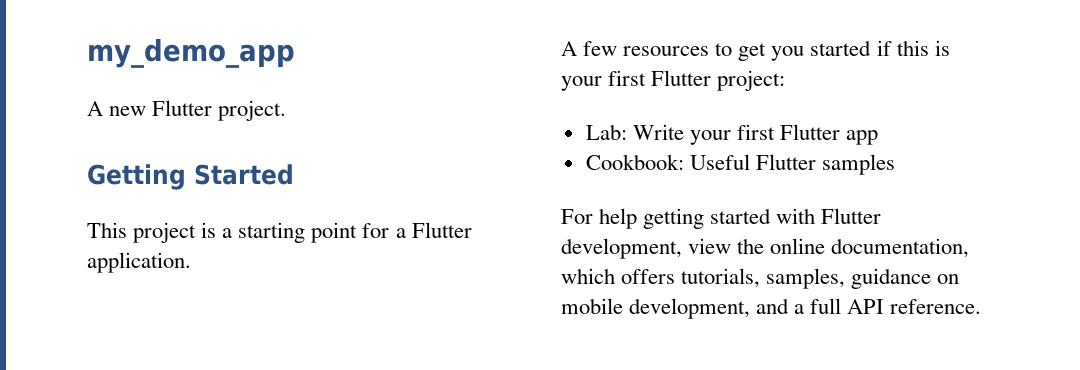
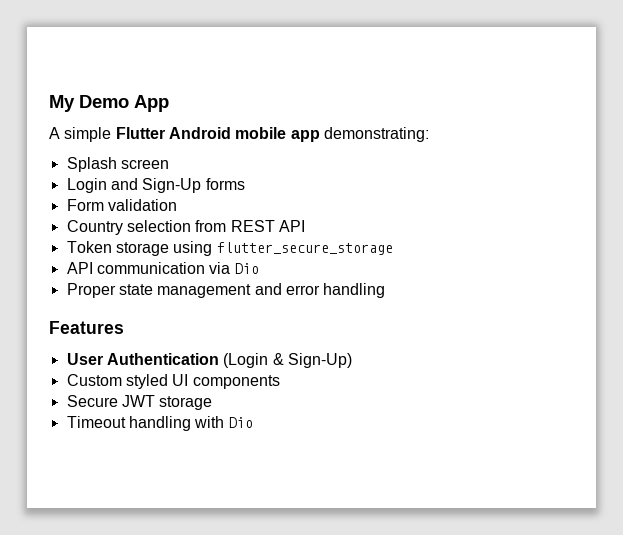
- my_demo_app
- A new Flutter project.
- Getting Started
- This project is a starting point for a Flutter application.
- A few resources to get you started if this is your first Flutter project:
- Lab: Write your first Flutter app
- Cookbook: Useful Flutter samples
- For help getting started with Flutter development, view the online documentation, which offers tutorials, samples, guidance on mobile development, and a full API reference.
+ My Demo App
+ A simple Flutter Android mobile app demonstrating:
+ Splash screen
+ Login and Sign-Up forms
+ Form validation
+ Country selection from REST API
+ Token storage using flutter_secure_storage
+ API communication via Dio
+ Proper state management and error handling
+ Features
+ User Authentication (Login & Sign-Up)
+ Custom styled UI components
+ Secure JWT storage
+ Timeout handling with Dio

